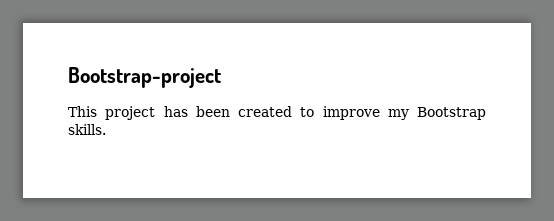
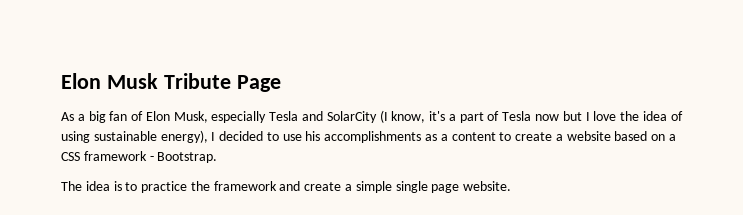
- Bootstrap-project
- This project has been created to improve my Bootstrap skills.
+ Elon Musk Tribute Page
+ As a big fan of Elon Musk, especially Tesla and SolarCity (I know, it's a part of Tesla now but I love the idea of using sustainable energy), I decided to use his accomplishments as a content to create a website based on a CSS framework - Bootstrap.
+ The idea is to practice the framework and create a simple single page website.

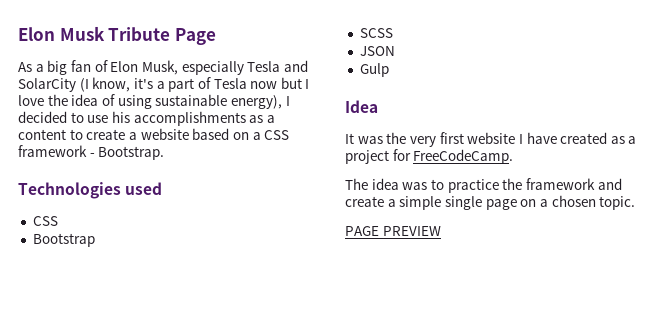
+ Technologies used
+ CSS
+ Bootstrap
+ SCSS
+ JSON
+ Gulp
+ Idea
+ It was the very first website I have created as a project for FreeCodeCamp.
- The idea is to practice the framework and create a simple single page website.
+ The idea was to practice the framework and create a simple single page on a chosen topic.
+ PAGE PREVIEW

